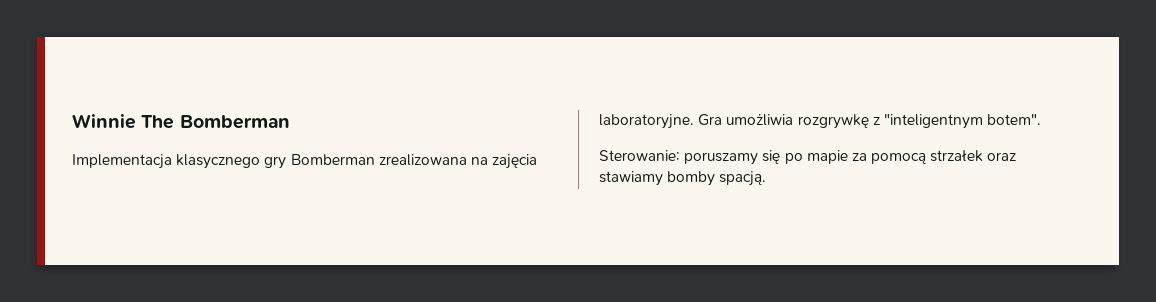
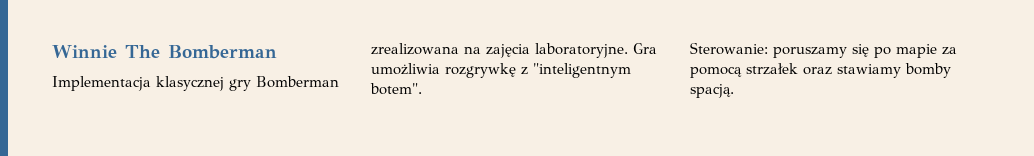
- Implementacja klasycznego gry Bomberman zrealizowana na zajęcia laboratoryjne.
+ Implementacja klasycznej gry Bomberman zrealizowana na zajęcia laboratoryjne.

